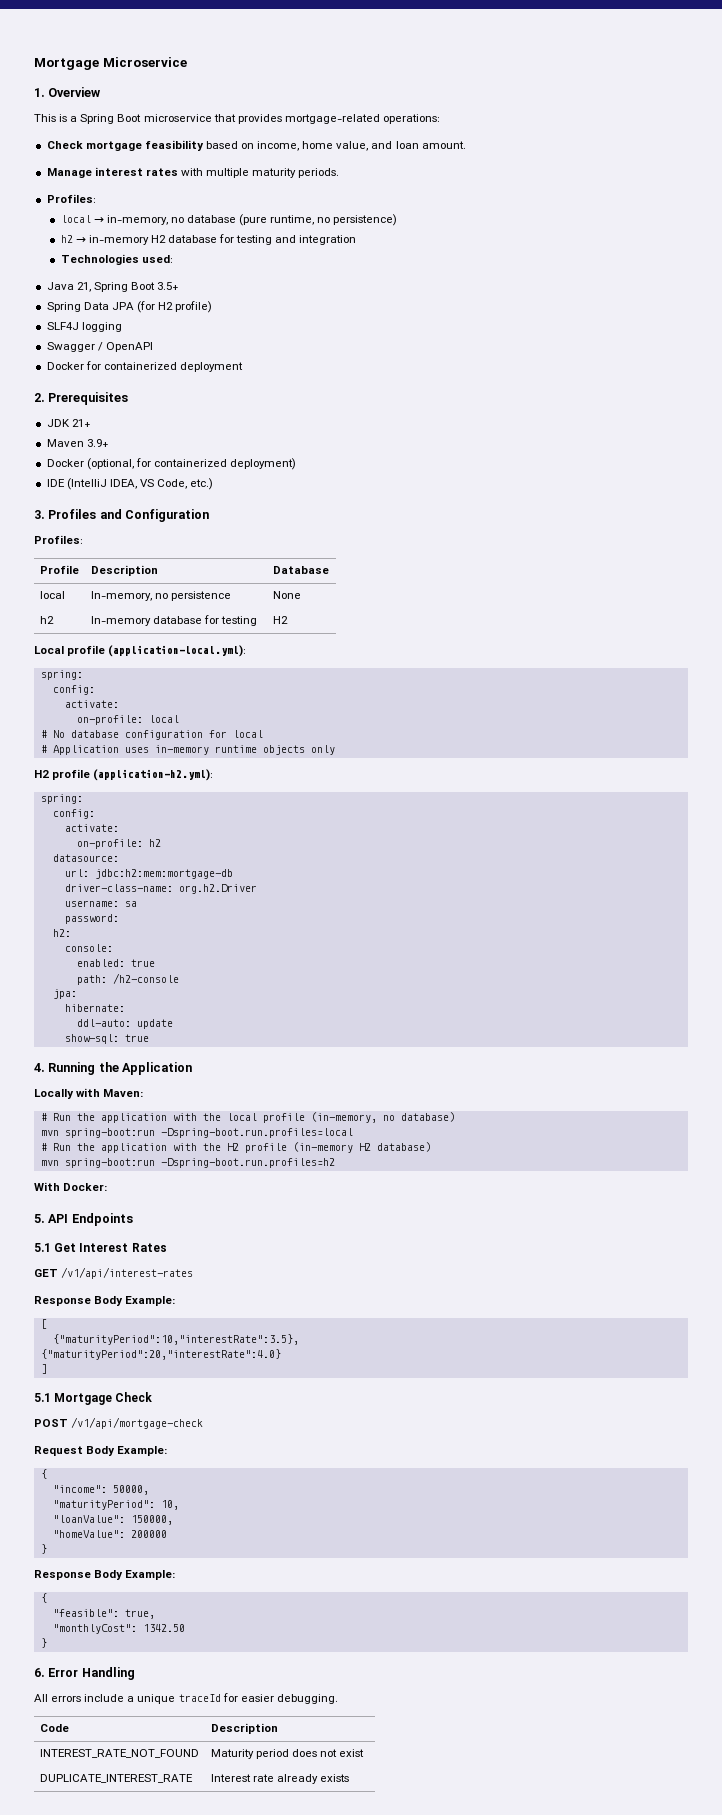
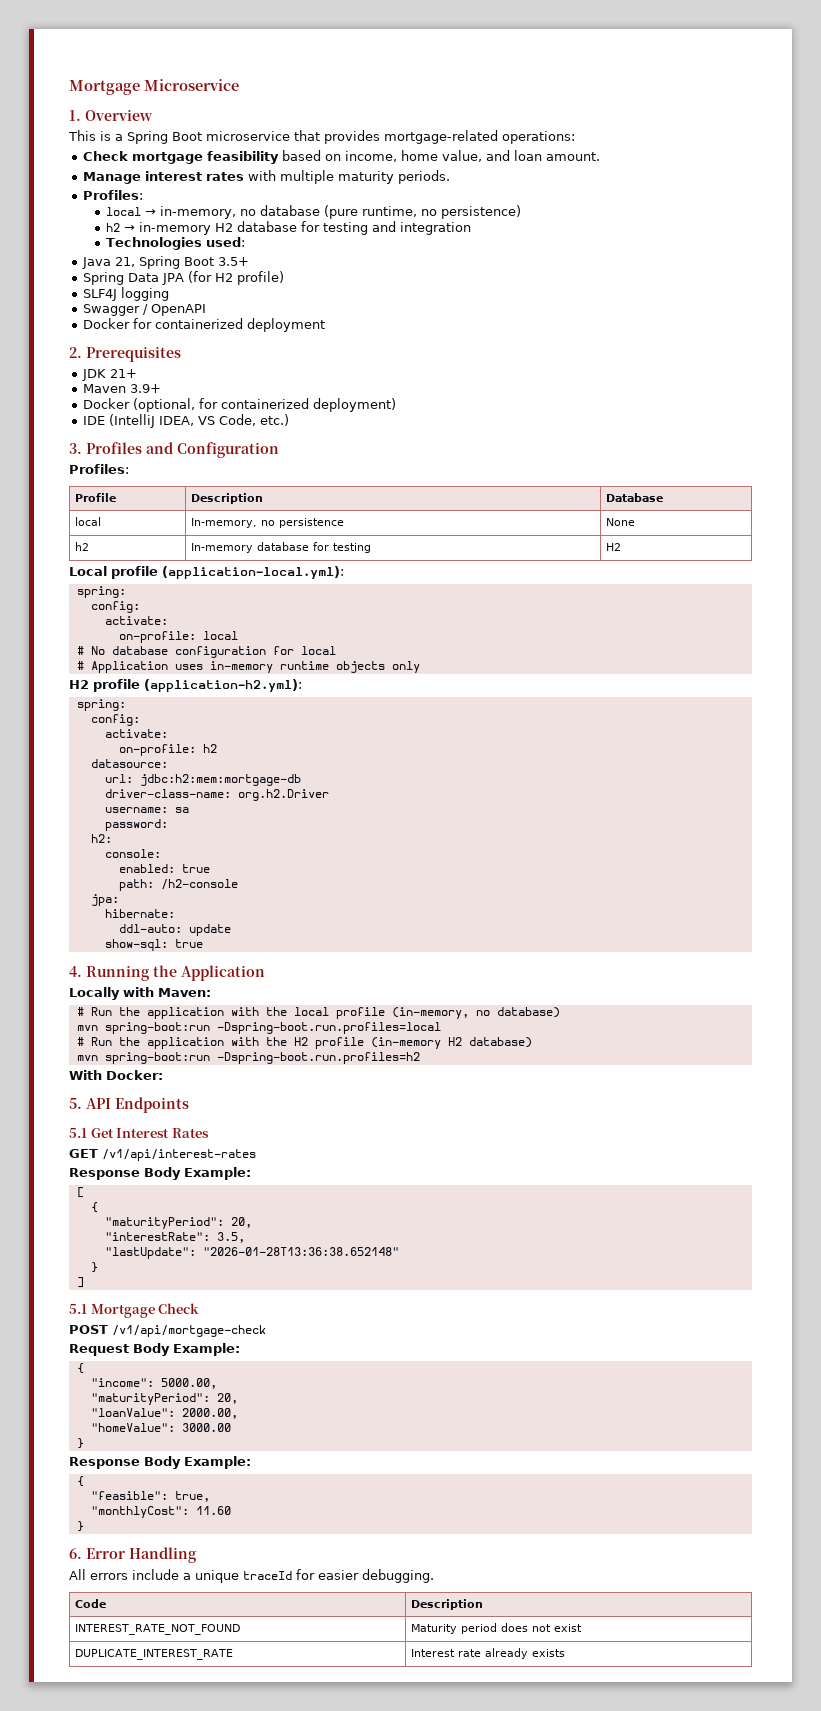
  [
- {"maturityPeriod":10,"interestRate":3.5},
- {"maturityPeriod":20,"interestRate":4.0}
+ {
+ "maturityPeriod": 20,
+ "interestRate": 3.5,
+ "lastUpdate": "2026-01-28T13:36:38.652148"
+ }
- "income": 50000,
- "maturityPeriod": 10,
+ "income": 5000.00,
+ "maturityPeriod": 20,
- "loanValue": 150000,
+ "loanValue": 2000.00,
- "homeValue": 200000
+ "homeValue": 3000.00
- "monthlyCost": 1342.50
+ "monthlyCost": 11.60

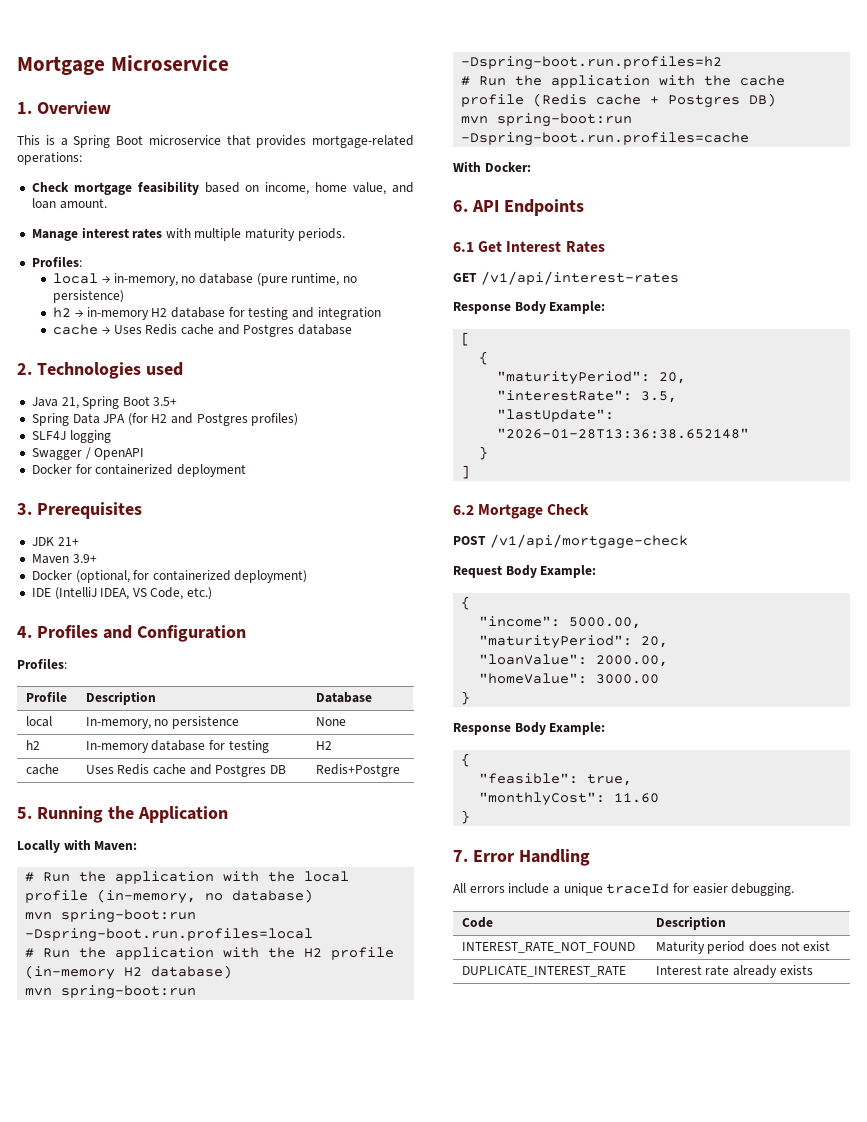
- Technologies used:
+ cache → Uses Redis cache and Postgres database
+ 2. Technologies used
- Spring Data JPA (for H2 profile)
+ Spring Data JPA (for H2 and Postgres profiles)
- 2. Prerequisites
+ 3. Prerequisites
- 3. Profiles and Configuration
+ 4. Profiles and Configuration
- Local profile (application-local.yml):
- spring:
- config:
- activate:
- on-profile: local
- # No database configuration for local
- # Application uses in-memory runtime objects only
- H2 profile (application-h2.yml):
- spring:
- config:
- activate:
- on-profile: h2
- datasource:
- url: jdbc:h2:mem:mortgage-db
- driver-class-name: org.h2.Driver
- username: sa
- password:
- h2:
- console:
- enabled: true
- path: /h2-console
- jpa:
- hibernate:
- ddl-auto: update
- show-sql: true
- 4. Running the Application
+ cache | Uses Redis cache and Postgres DB | Redis+Postgre
+ 5. Running the Application
+ # Run the application with the cache profile (Redis cache + Postgres DB)
+ mvn spring-boot:run -Dspring-boot.run.profiles=cache
- 5. API Endpoints
+ 6. API Endpoints
- 5.1 Get Interest Rates
+ 6.1 Get Interest Rates
- 5.1 Mortgage Check
+ 6.2 Mortgage Check
- 6. Error Handling
+ 7. Error Handling

